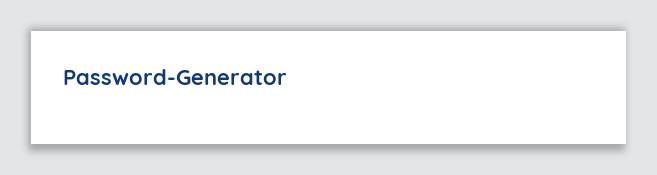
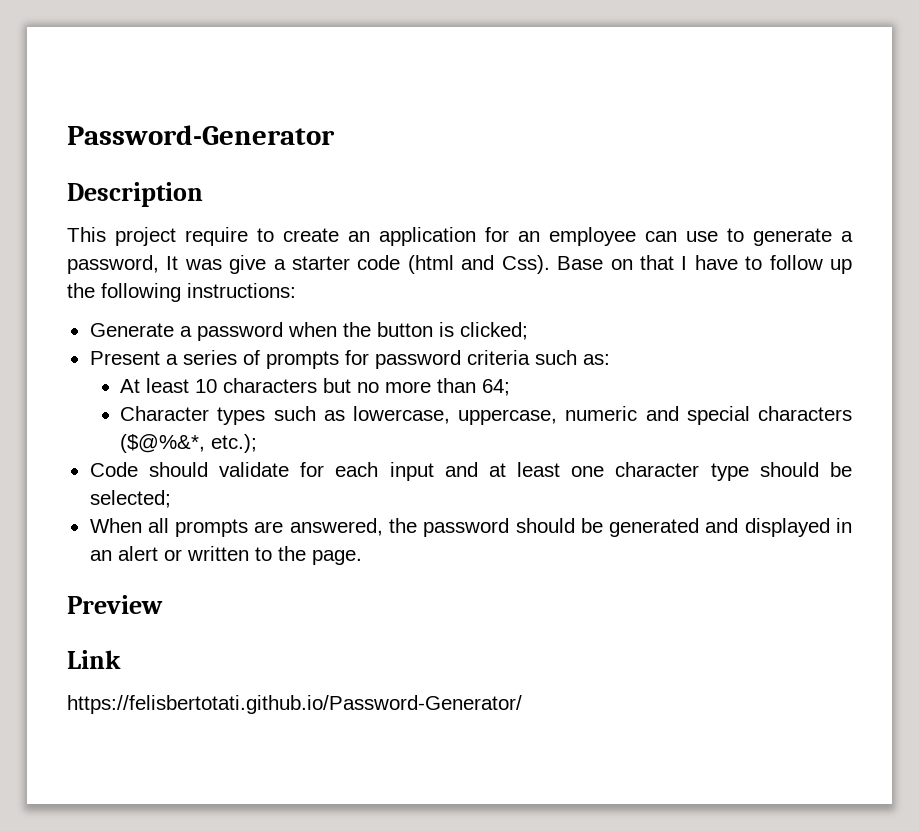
+ Description
+ This project require to create an application for an employee can use to generate a password, It was give a starter code (html and Css). Base on that I have to follow up the following instructions:
+ Generate a password when the button is clicked;
+ Present a series of prompts for password criteria such as:
+ At least 10 characters but no more than 64;
+ Character types such as lowercase, uppercase, numeric and special characters ($@%&*, etc.);
+ Code should validate for each input and at least one character type should be selected;
+ When all prompts are answered, the password should be generated and displayed in an alert or written to the page.
+ Preview
+ Link
+ https://felisbertotati.github.io/Password-Generator/

